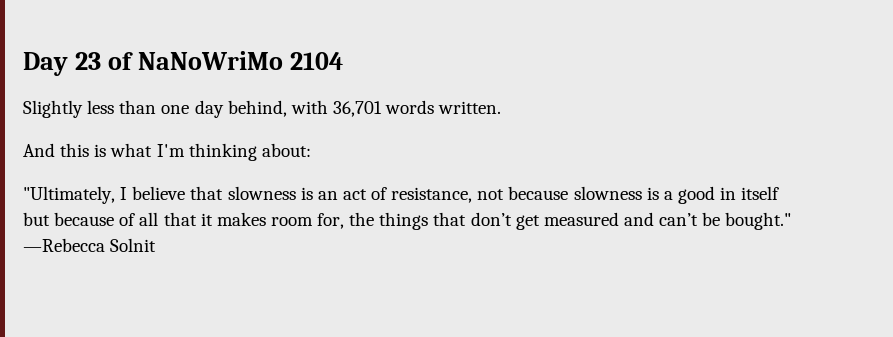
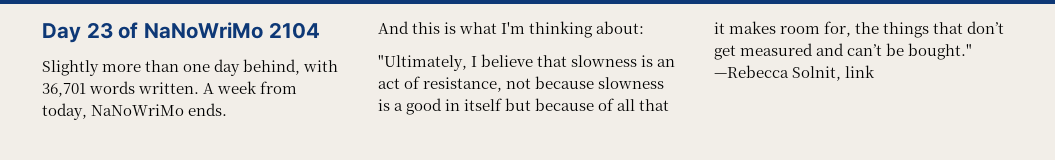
- Slightly less than one day behind, with 36,701 words written.
+ Slightly more than one day behind, with 36,701 words written. A week from today, NaNoWriMo ends.
- —Rebecca Solnit
+ —Rebecca Solnit, link

